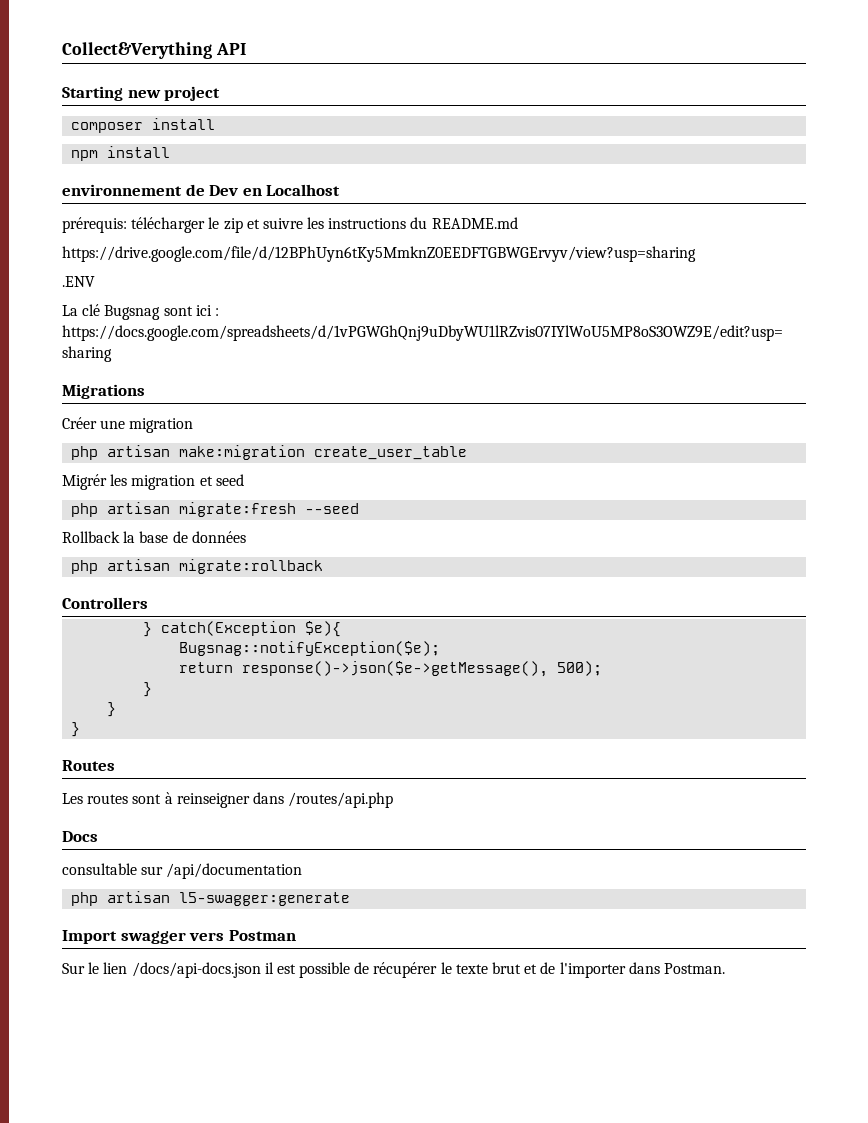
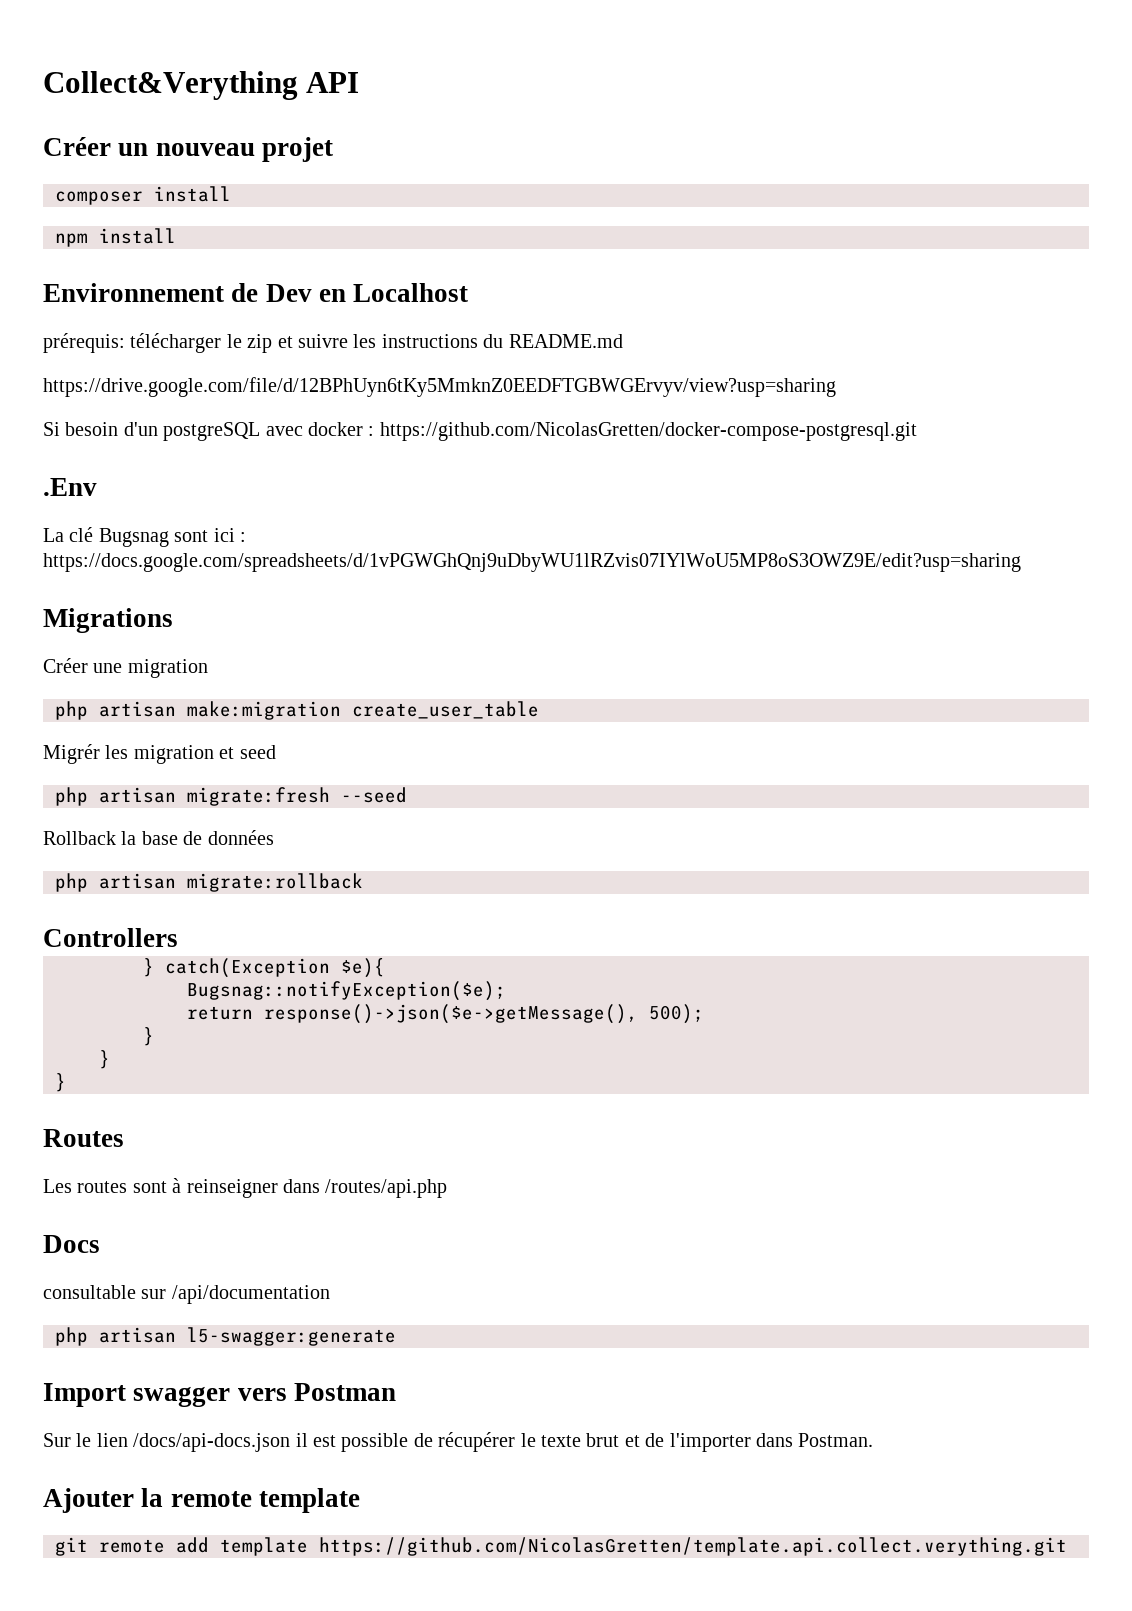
- Starting new project
+ Créer un nouveau projet
- environnement de Dev en Localhost
+ Environnement de Dev en Localhost
- .ENV
+ Si besoin d'un postgreSQL avec docker : https://github.com/NicolasGretten/docker-compose-postgresql.git
+ .Env
+ Ajouter la remote template
+ git remote add template https://github.com/NicolasGretten/template.api.collect.verything.git

